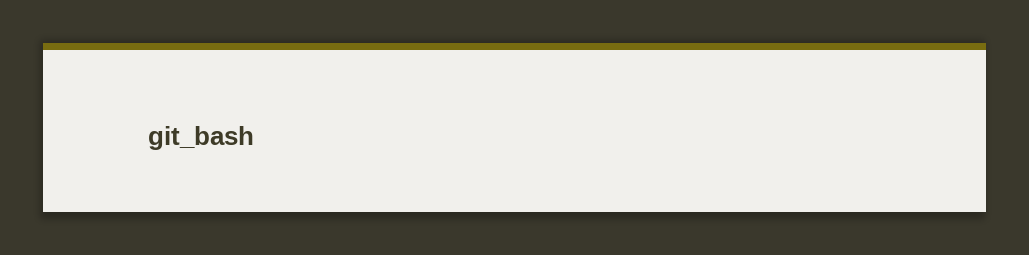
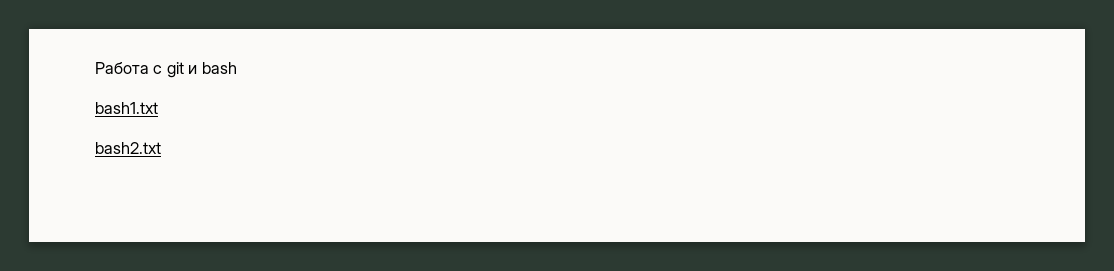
- git_bash
+ Работа с git и bash
+ bash1.txt
+ bash2.txt

